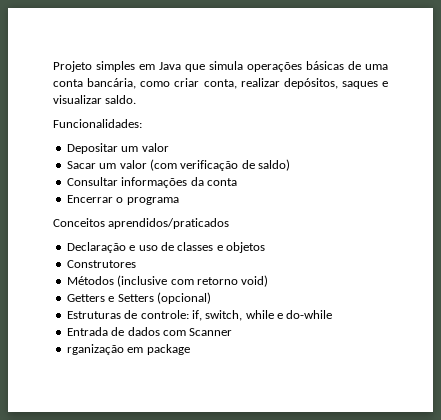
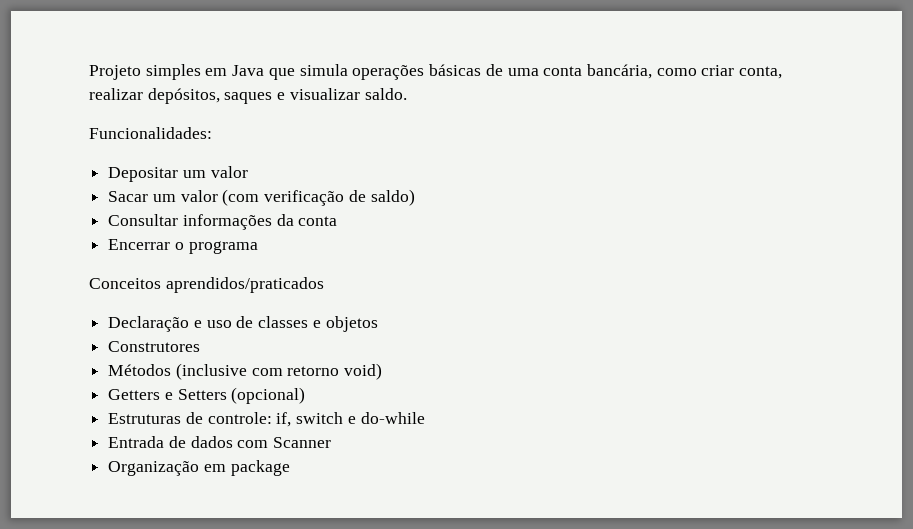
- Estruturas de controle: if, switch, while e do-while
+ Estruturas de controle: if, switch e do-while
- rganização em package
+ Organização em package

